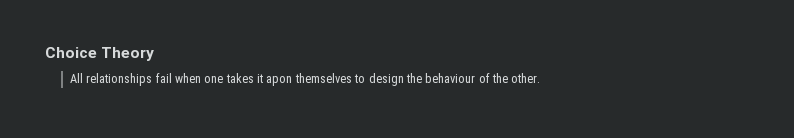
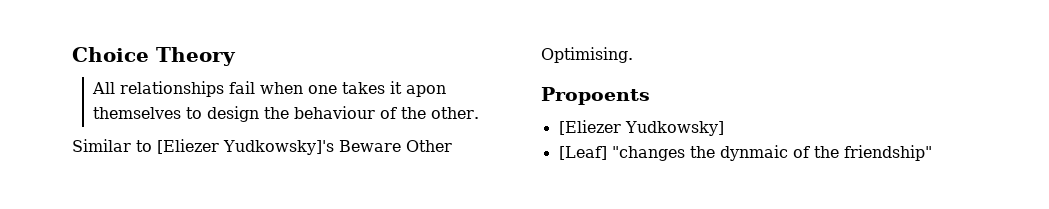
+ Similar to [Eliezer Yudkowsky]'s Beware Other Optimising.
+ Propoents
+ [Eliezer Yudkowsky]
+ [Leaf] "changes the dynmaic of the friendship"

